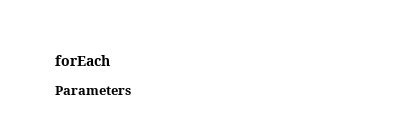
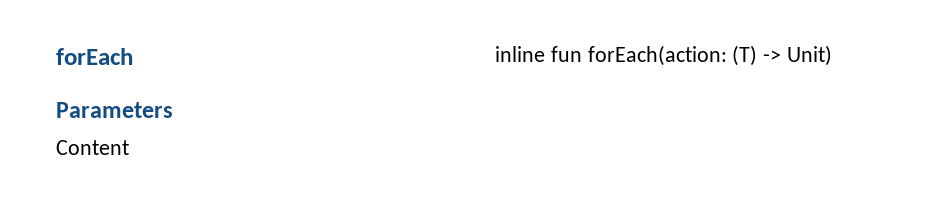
+ Content
+ inline fun forEach(action: (T) -> Unit)

